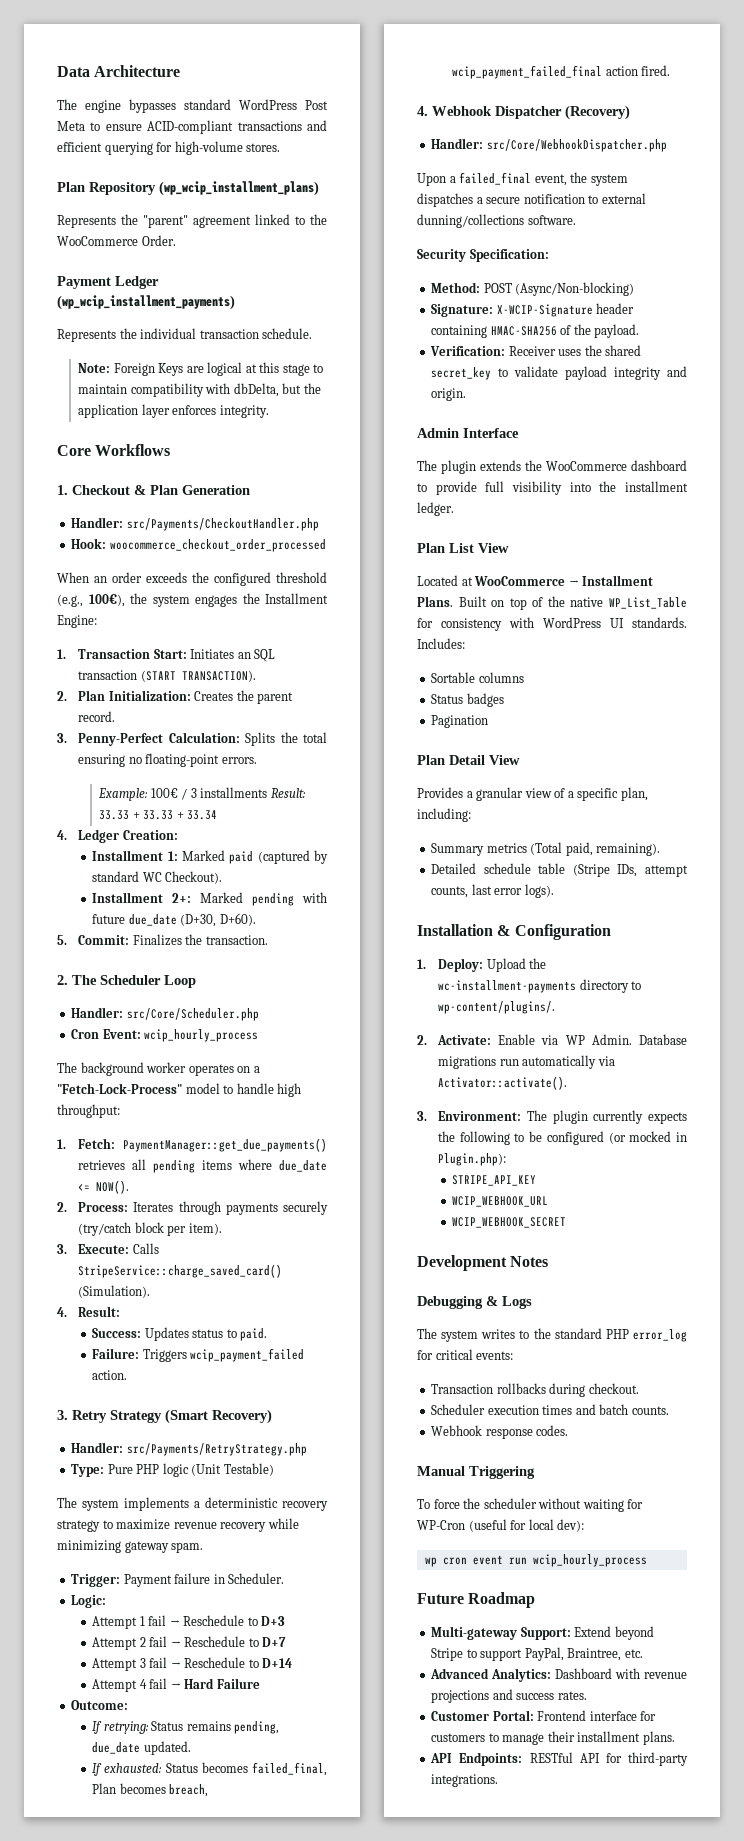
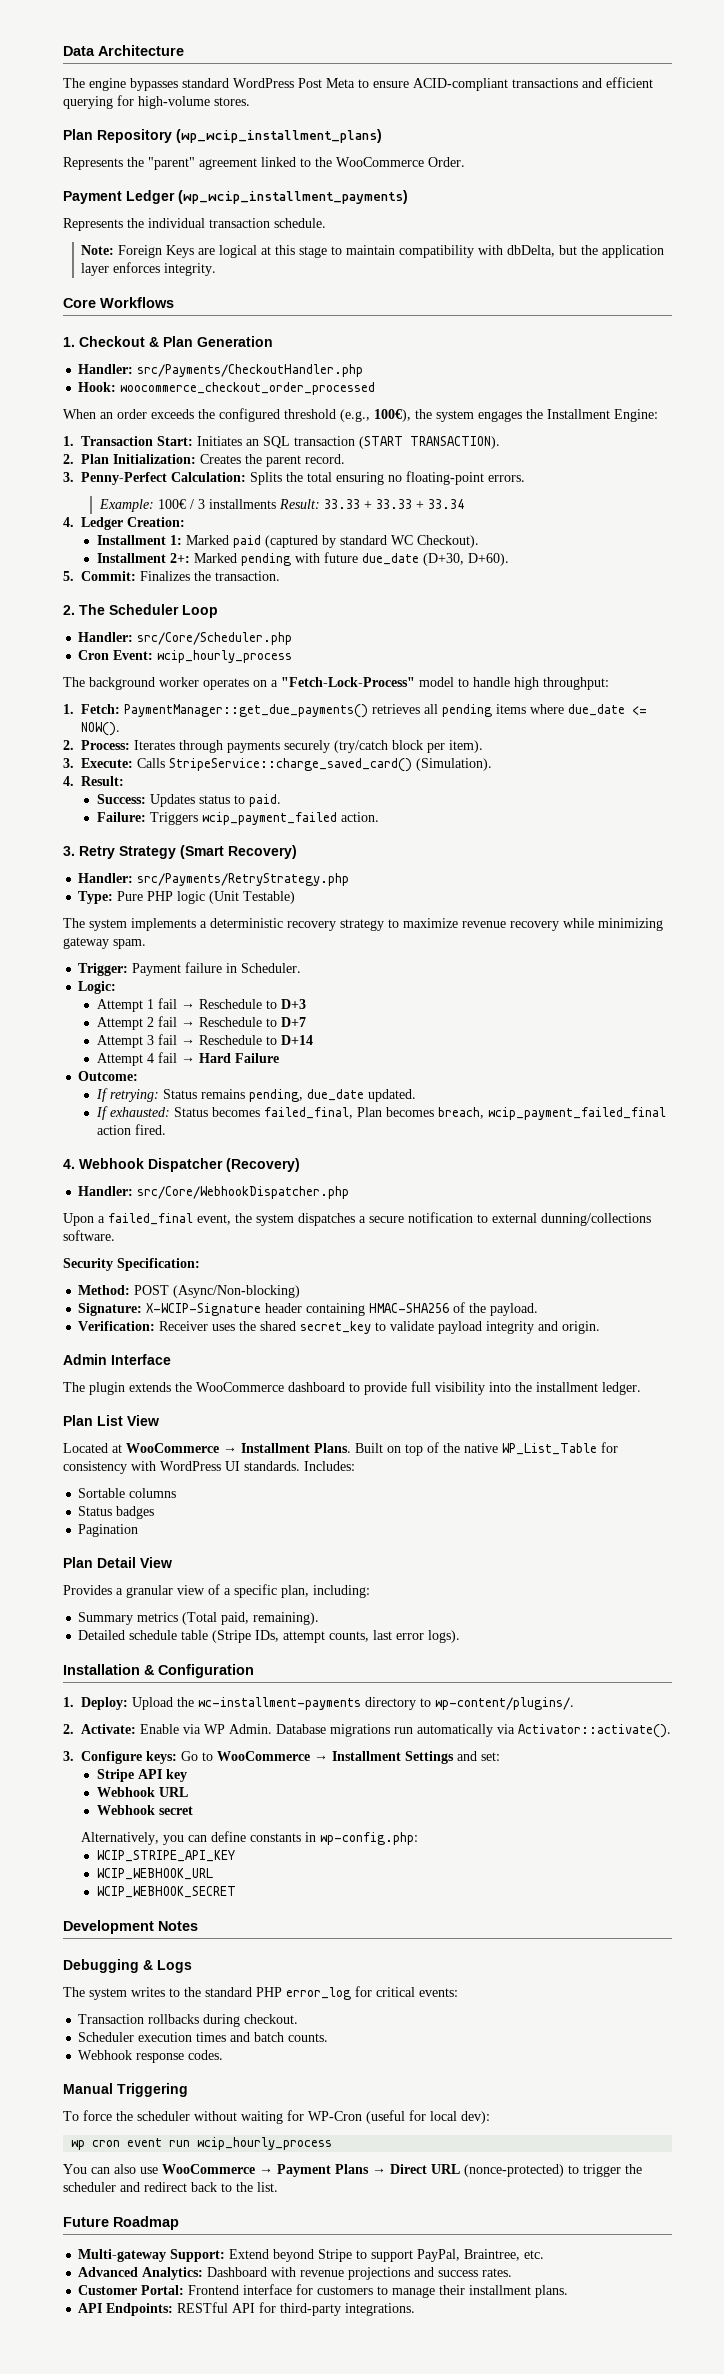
- 3. Environment: The plugin currently expects the following to be configured (or mocked in Plugin.php):
- STRIPE_API_KEY
+ 3. Configure keys: Go to WooCommerce → Installment Settings and set:
+ Stripe API key
+ Webhook URL
+ Webhook secret
+ Alternatively, you can define constants in wp-config.php:
+ WCIP_STRIPE_API_KEY
+ You can also use WooCommerce → Payment Plans → Direct URL (nonce-protected) to trigger the scheduler and redirect back to the list.

